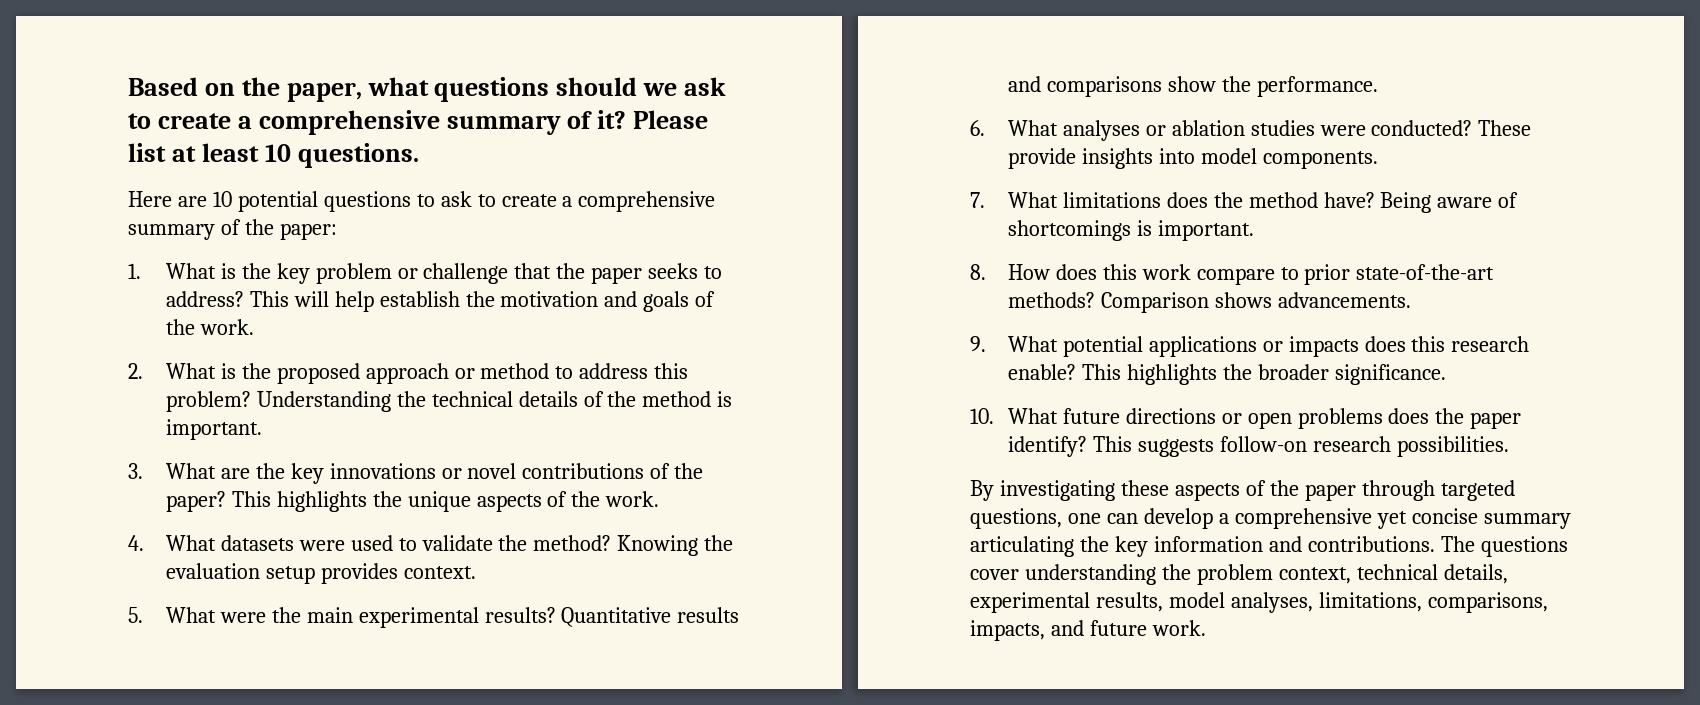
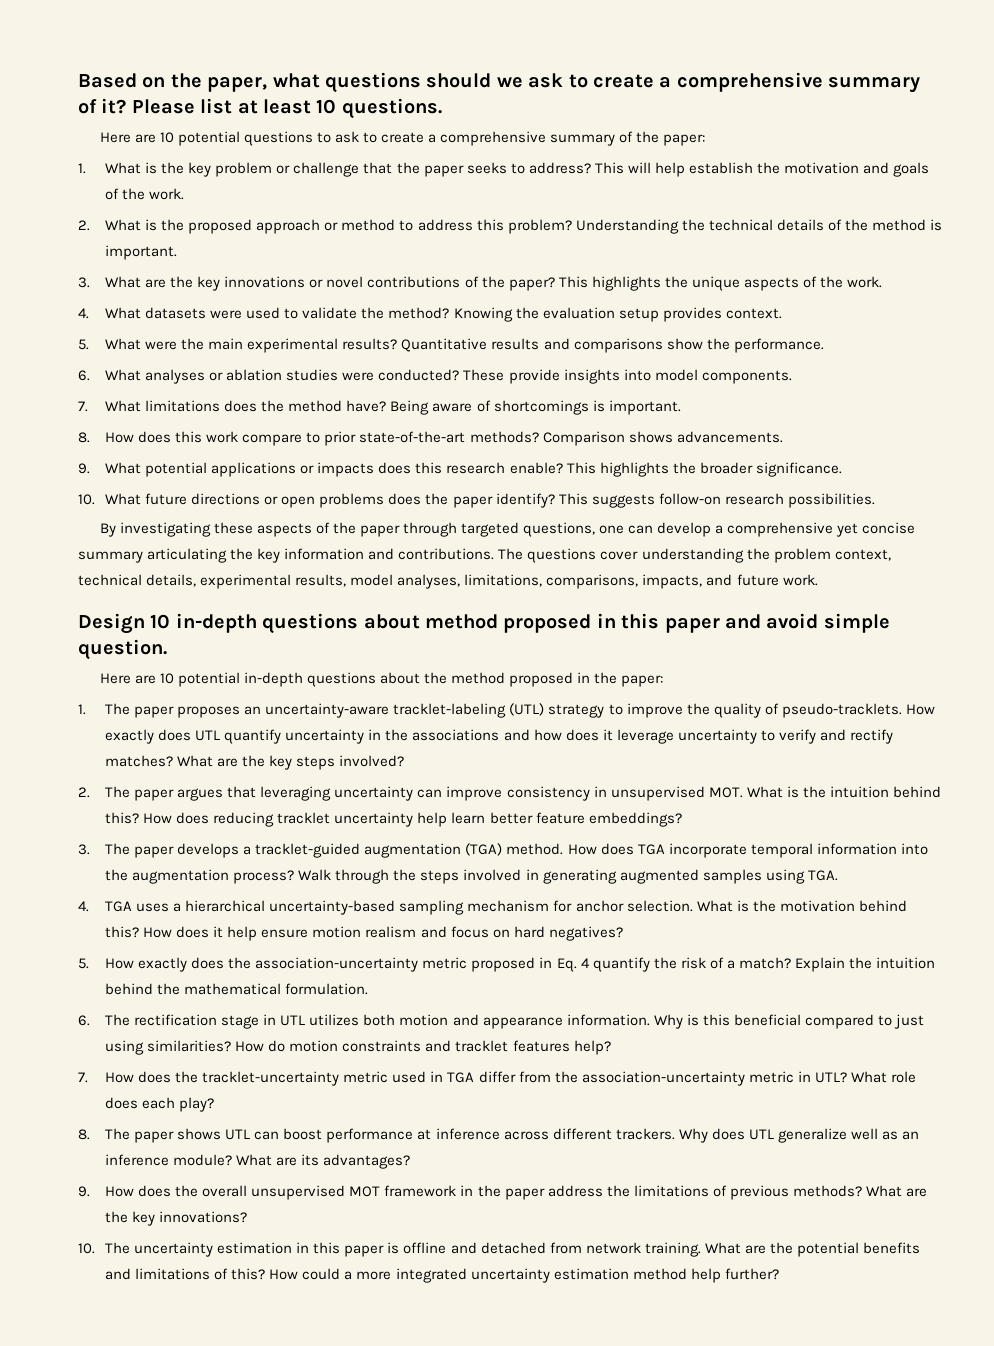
+ Design 10 in-depth questions about method proposed in this paper and avoid simple question.
+ Here are 10 potential in-depth questions about the method proposed in the paper:
+ 1. The paper proposes an uncertainty-aware tracklet-labeling (UTL) strategy to improve the quality of pseudo-tracklets. How exactly does UTL quantify uncertainty in the associations and how does it leverage uncertainty to verify and rectify matches? What are the key steps involved?
+ 2. The paper argues that leveraging uncertainty can improve consistency in unsupervised MOT. What is the intuition behind this? How does reducing tracklet uncertainty help learn better feature embeddings?
+ 3. The paper develops a tracklet-guided augmentation (TGA) method. How does TGA incorporate temporal information into the augmentation process? Walk through the steps involved in generating augmented samples using TGA.
+ 4. TGA uses a hierarchical uncertainty-based sampling mechanism for anchor selection. What is the motivation behind this? How does it help ensure motion realism and focus on hard negatives?
+ 5. How exactly does the association-uncertainty metric proposed in Eq. 4 quantify the risk of a match? Explain the intuition behind the mathematical formulation.
+ 6. The rectification stage in UTL utilizes both motion and appearance information. Why is this beneficial compared to just using similarities? How do motion constraints and tracklet features help?
+ 7. How does the tracklet-uncertainty metric used in TGA differ from the association-uncertainty metric in UTL? What role does each play?
+ 8. The paper shows UTL can boost performance at inference across different trackers. Why does UTL generalize well as an inference module? What are its advantages?
+ 9. How does the overall unsupervised MOT framework in the paper address the limitations of previous methods? What are the key innovations?
+ 10. The uncertainty estimation in this paper is offline and detached from network training. What are the potential benefits and limitations of this? How could a more integrated uncertainty estimation method help further?

